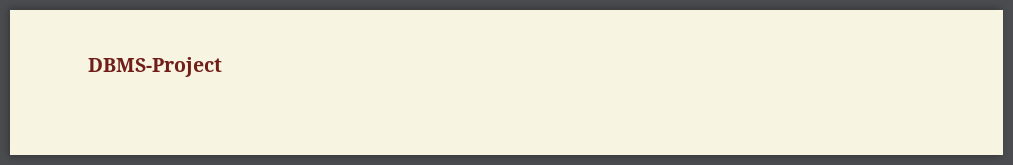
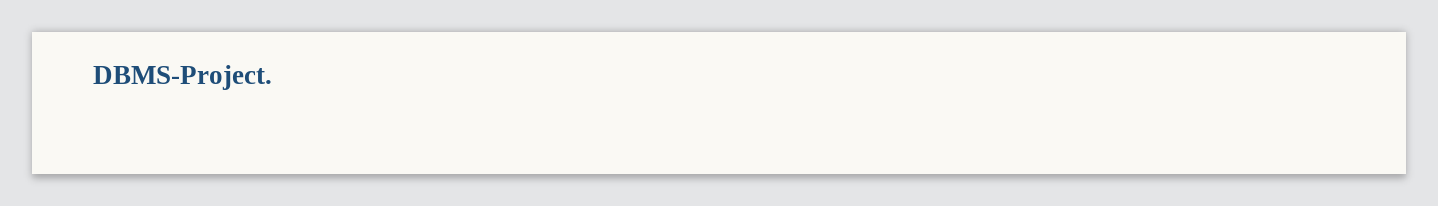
- DBMS-Project
+ DBMS-Project.

